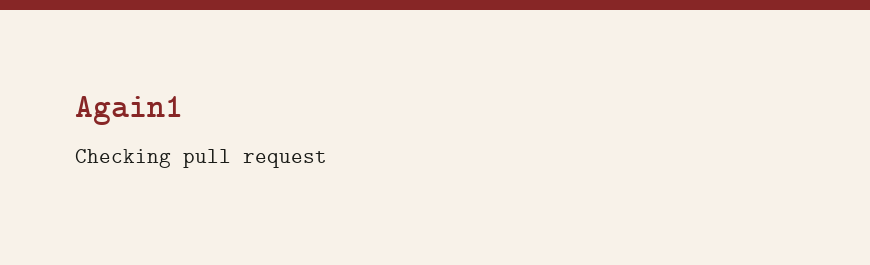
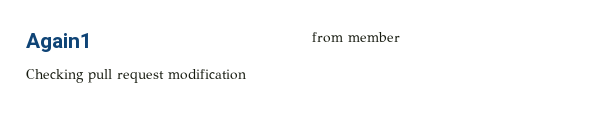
- Checking pull request
+ Checking pull request modification from member

